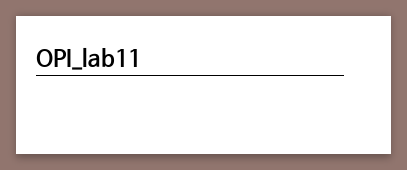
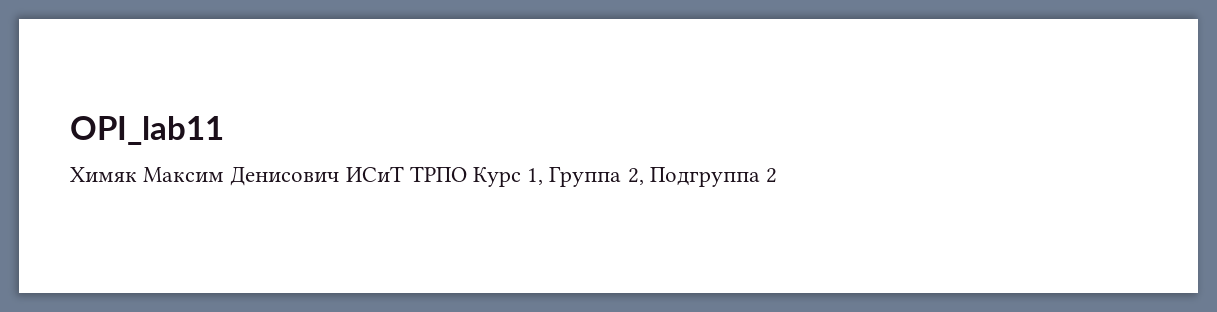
+ Химяк Максим Денисович ИСиТ ТРПО Курс 1, Группа 2, Подгруппа 2

